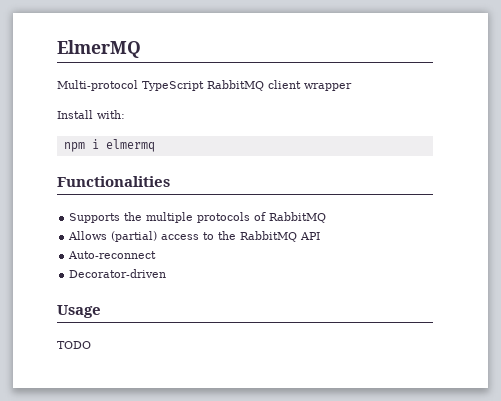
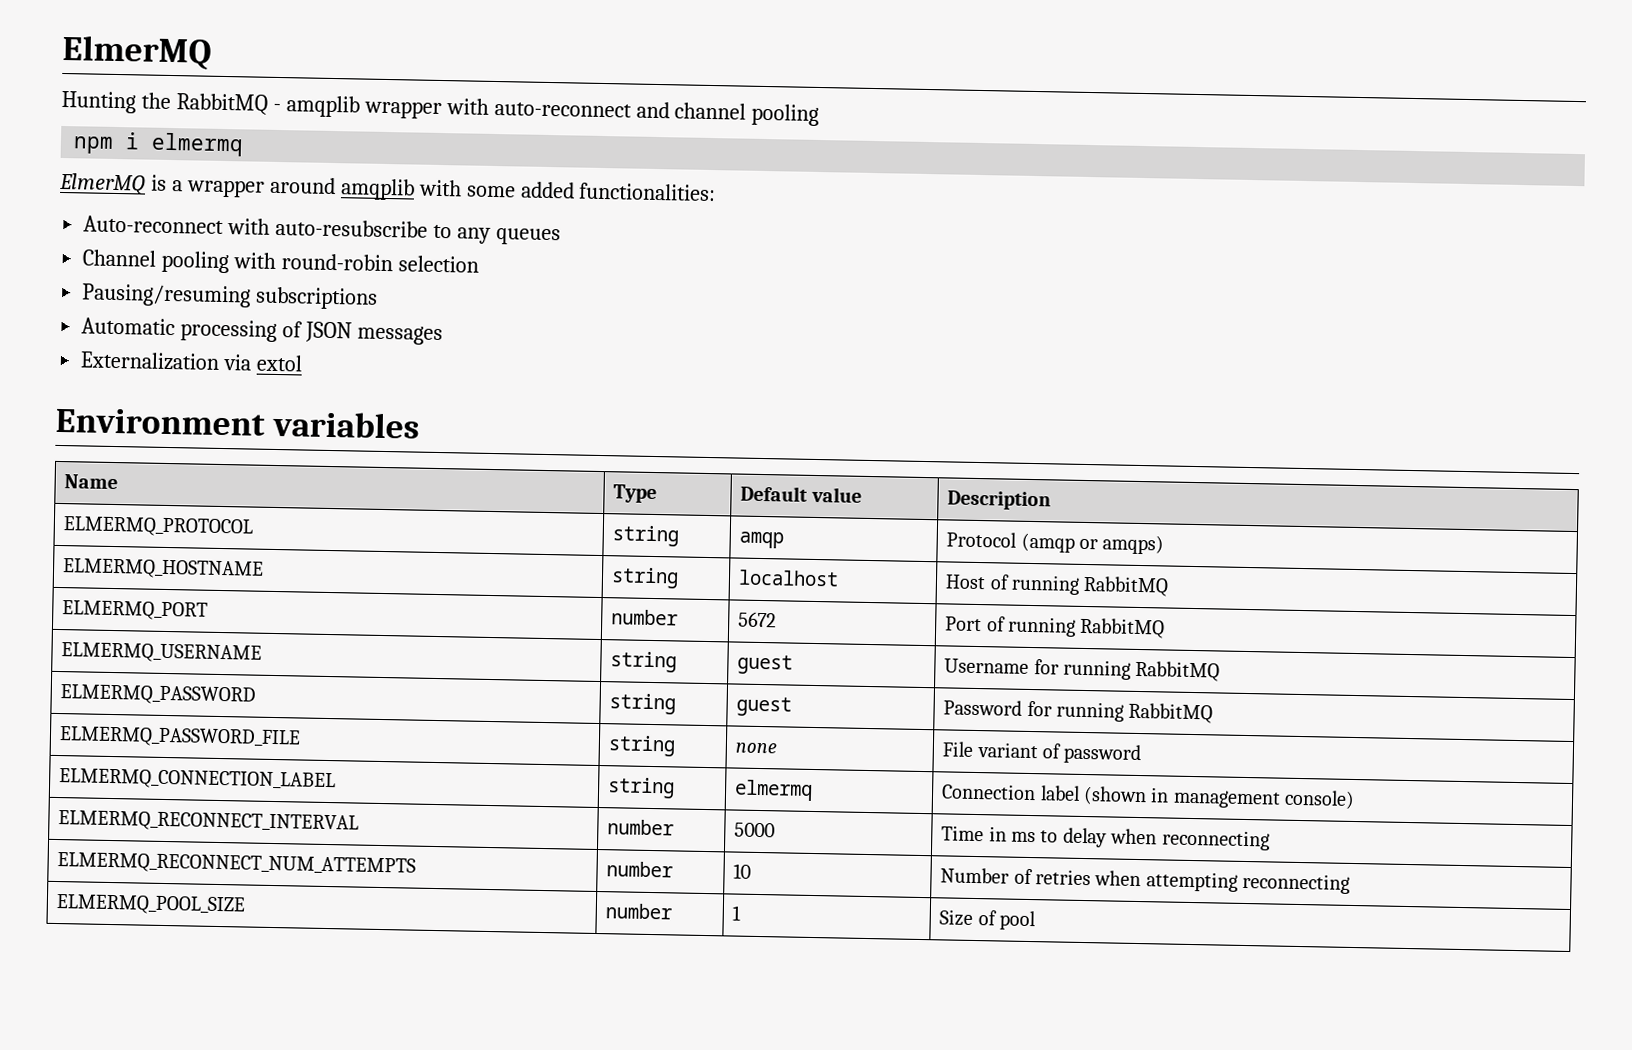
- Multi-protocol TypeScript RabbitMQ client wrapper
- Install with:
+ Hunting the RabbitMQ - amqplib wrapper with auto-reconnect and channel pooling
  npm i elmermq
- Functionalities
- Supports the multiple protocols of RabbitMQ
- Allows (partial) access to the RabbitMQ API
- Auto-reconnect
- Decorator-driven
- Usage
- TODO
+ ElmerMQ is a wrapper around amqplib with some added functionalities:
+ Auto-reconnect with auto-resubscribe to any queues
+ Channel pooling with round-robin selection
+ Pausing/resuming subscriptions
+ Automatic processing of JSON messages
+ Externalization via extol
+ Environment variables
+ Name | Type | Default value | Description
+ ELMERMQ_PROTOCOL | string | amqp | Protocol (amqp or amqps)
+ ELMERMQ_HOSTNAME | string | localhost | Host of running RabbitMQ
+ ELMERMQ_PORT | number | 5672 | Port of running RabbitMQ
+ ELMERMQ_USERNAME | string | guest | Username for running RabbitMQ
+ ELMERMQ_PASSWORD | string | guest | Password for running RabbitMQ
+ ELMERMQ_PASSWORD_FILE | string | none | File variant of password
+ ELMERMQ_CONNECTION_LABEL | string | elmermq | Connection label (shown in management console)
+ ELMERMQ_RECONNECT_INTERVAL | number | 5000 | Time in ms to delay when reconnecting
+ ELMERMQ_RECONNECT_NUM_ATTEMPTS | number | 10 | Number of retries when attempting reconnecting
+ ELMERMQ_POOL_SIZE | number | 1 | Size of pool

